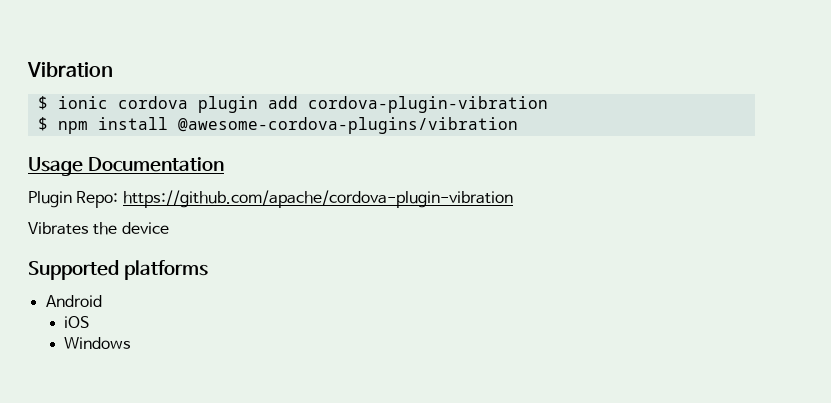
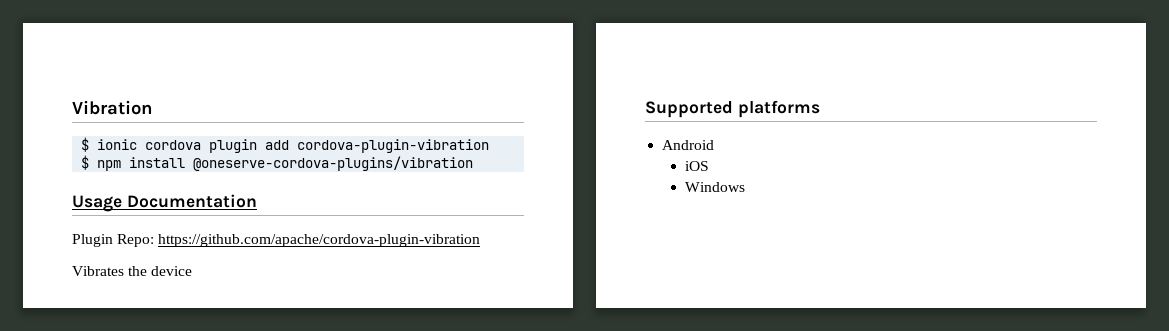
- $ npm install @awesome-cordova-plugins/vibration
+ $ npm install @oneserve-cordova-plugins/vibration

